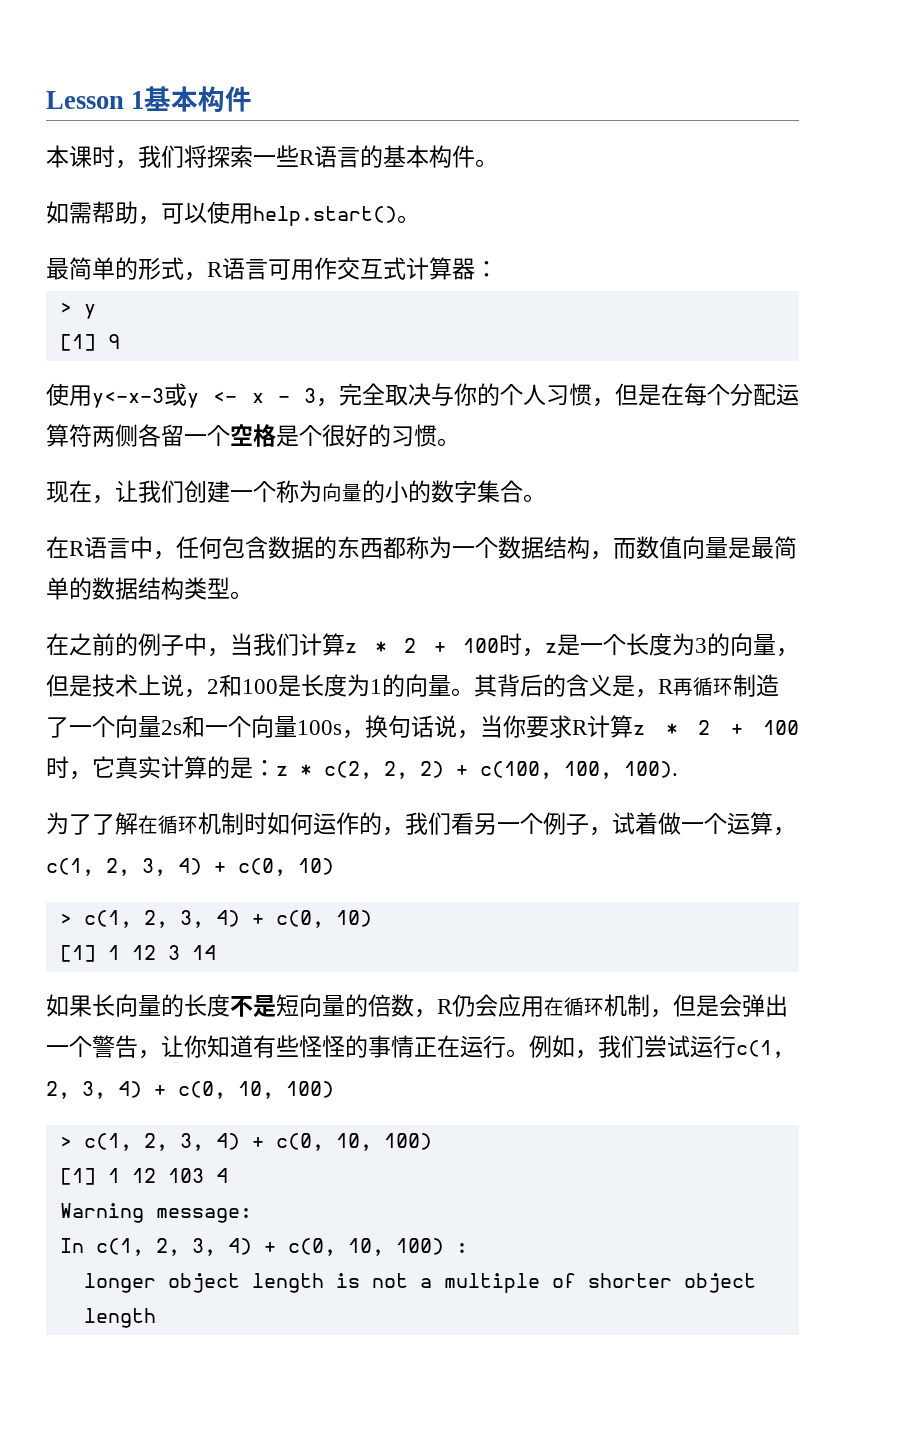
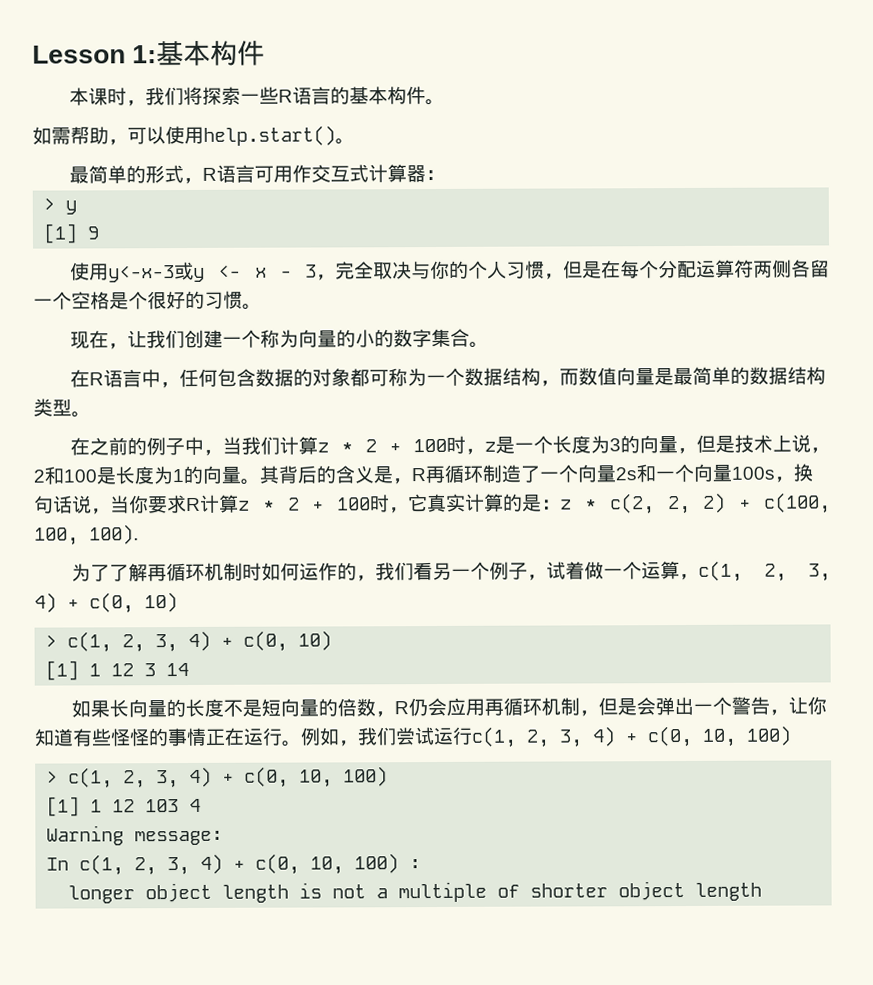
- Lesson 1基本构件
+ Lesson 1:基本构件
- 在R语言中，任何包含数据的东西都称为一个数据结构，而数值向量是最简单的数据结构类型。
+ 在R语言中，任何包含数据的对象都可称为一个数据结构，而数值向量是最简单的数据结构类型。
- 为了了解在循环机制时如何运作的，我们看另一个例子，试着做一个运算，c(1, 2, 3, 4) + c(0, 10)
+ 为了了解再循环机制时如何运作的，我们看另一个例子，试着做一个运算，c(1, 2, 3, 4) + c(0, 10)
- 如果长向量的长度不是短向量的倍数，R仍会应用在循环机制，但是会弹出一个警告，让你知道有些怪怪的事情正在运行。
+ 如果长向量的长度不是短向量的倍数，R仍会应用再循环机制，但是会弹出一个警告，让你知道有些怪怪的事情正在运行。

